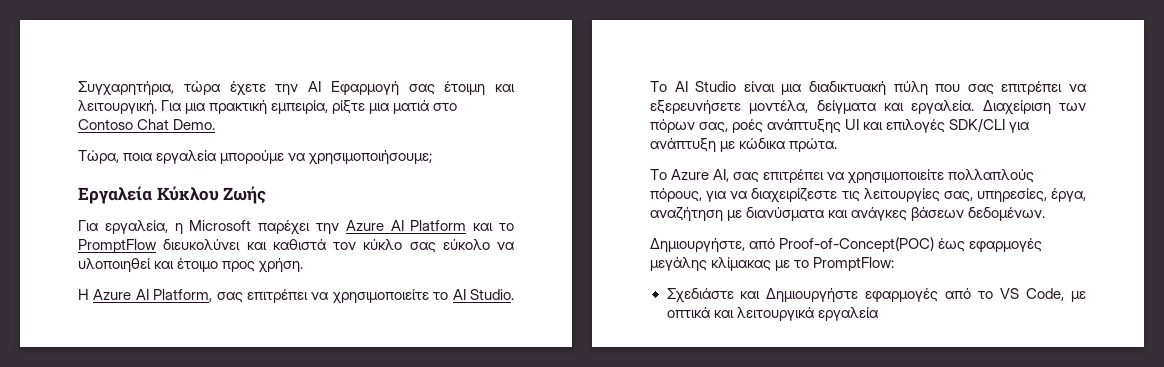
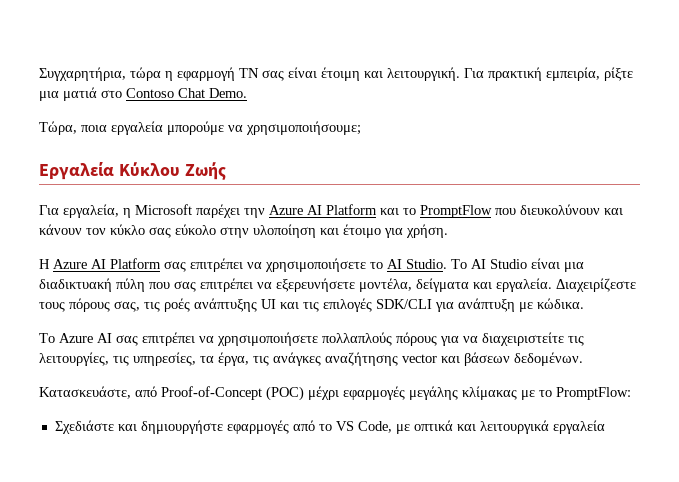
- Συγχαρητήρια, τώρα έχετε την AI Εφαρμογή σας έτοιμη και λειτουργική.
+ Συγχαρητήρια, τώρα η εφαρμογή ΤΝ σας είναι έτοιμη και λειτουργική.
- Για μια πρακτική εμπειρία, ρίξτε μια ματιά στο Contoso Chat Demo.
+ Για πρακτική εμπειρία, ρίξτε μια ματιά στο Contoso Chat Demo.
- Για εργαλεία, η Microsoft παρέχει την Azure AI Platform και το PromptFlow διευκολύνει και καθιστά τον κύκλο σας εύκολο να υλοποιηθεί και έτοιμο προς χρήση.
+ Για εργαλεία, η Microsoft παρέχει την Azure AI Platform και το PromptFlow που διευκολύνουν και κάνουν τον κύκλο σας εύκολο στην υλοποίηση και έτοιμο για χρήση.
- Η Azure AI Platform, σας επιτρέπει να χρησιμοποιείτε το AI Studio.
+ Η Azure AI Platform σας επιτρέπει να χρησιμοποιήσετε το AI Studio.
- Διαχείριση των πόρων σας, ροές ανάπτυξης UI και επιλογές SDK/CLI για ανάπτυξη με κώδικα πρώτα.
+ Διαχειρίζεστε τους πόρους σας, τις ροές ανάπτυξης UI και τις επιλογές SDK/CLI για ανάπτυξη με κώδικα.
- Το Azure AI, σας επιτρέπει να χρησιμοποιείτε πολλαπλούς πόρους, για να διαχειρίζεστε τις λειτουργίες σας, υπηρεσίες, έργα, αναζήτηση με διανύσματα και ανάγκες βάσεων δεδομένων.
- Δημιουργήστε, από Proof-of-Concept(POC) έως εφαρμογές μεγάλης κλίμακας με το PromptFlow:
+ Το Azure AI σας επιτρέπει να χρησιμοποιήσετε πολλαπλούς πόρους για να διαχειριστείτε τις λειτουργίες, τις υπηρεσίες, τα έργα, τις ανάγκες αναζήτησης vector και βάσεων δεδομένων.
+ Κατασκευάστε, από Proof-of-Concept (POC) μέχρι εφαρμογές μεγάλης κλίμακας με το PromptFlow:
- Σχεδιάστε και Δημιουργήστε εφαρμογές από το VS Code, με οπτικά και λειτουργικά εργαλεία
+ Σχεδιάστε και δημιουργήστε εφαρμογές από το VS Code, με οπτικά και λειτουργικά εργαλεία

